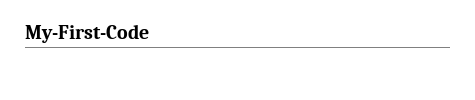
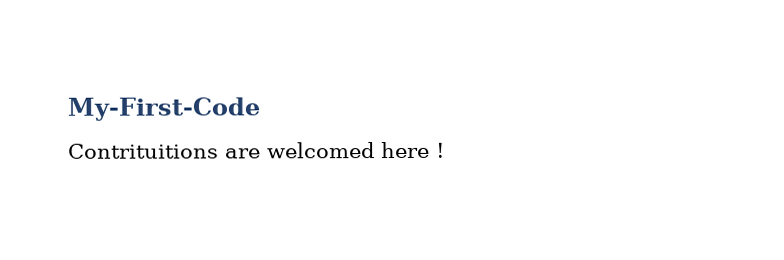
+ Contrituitions are welcomed here !

